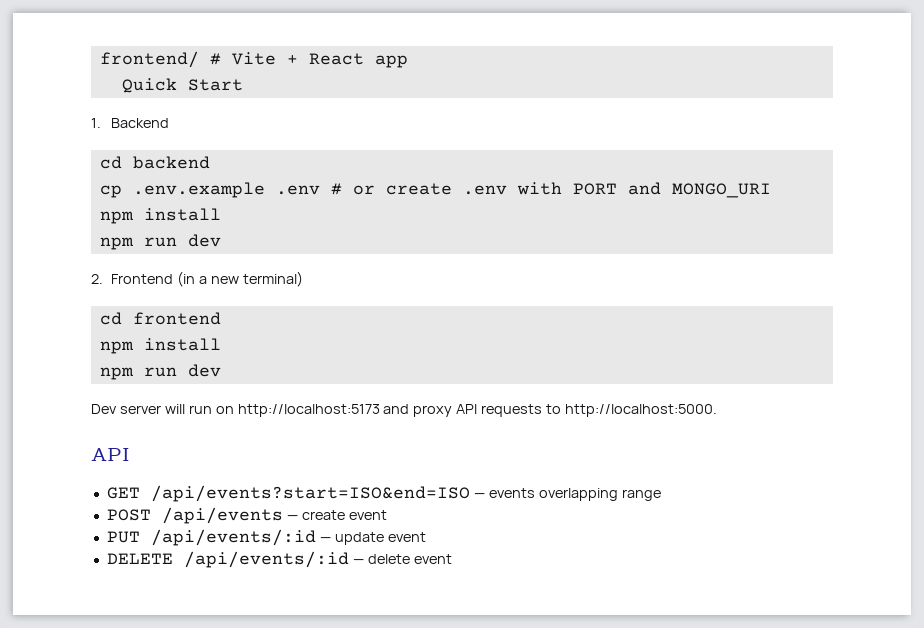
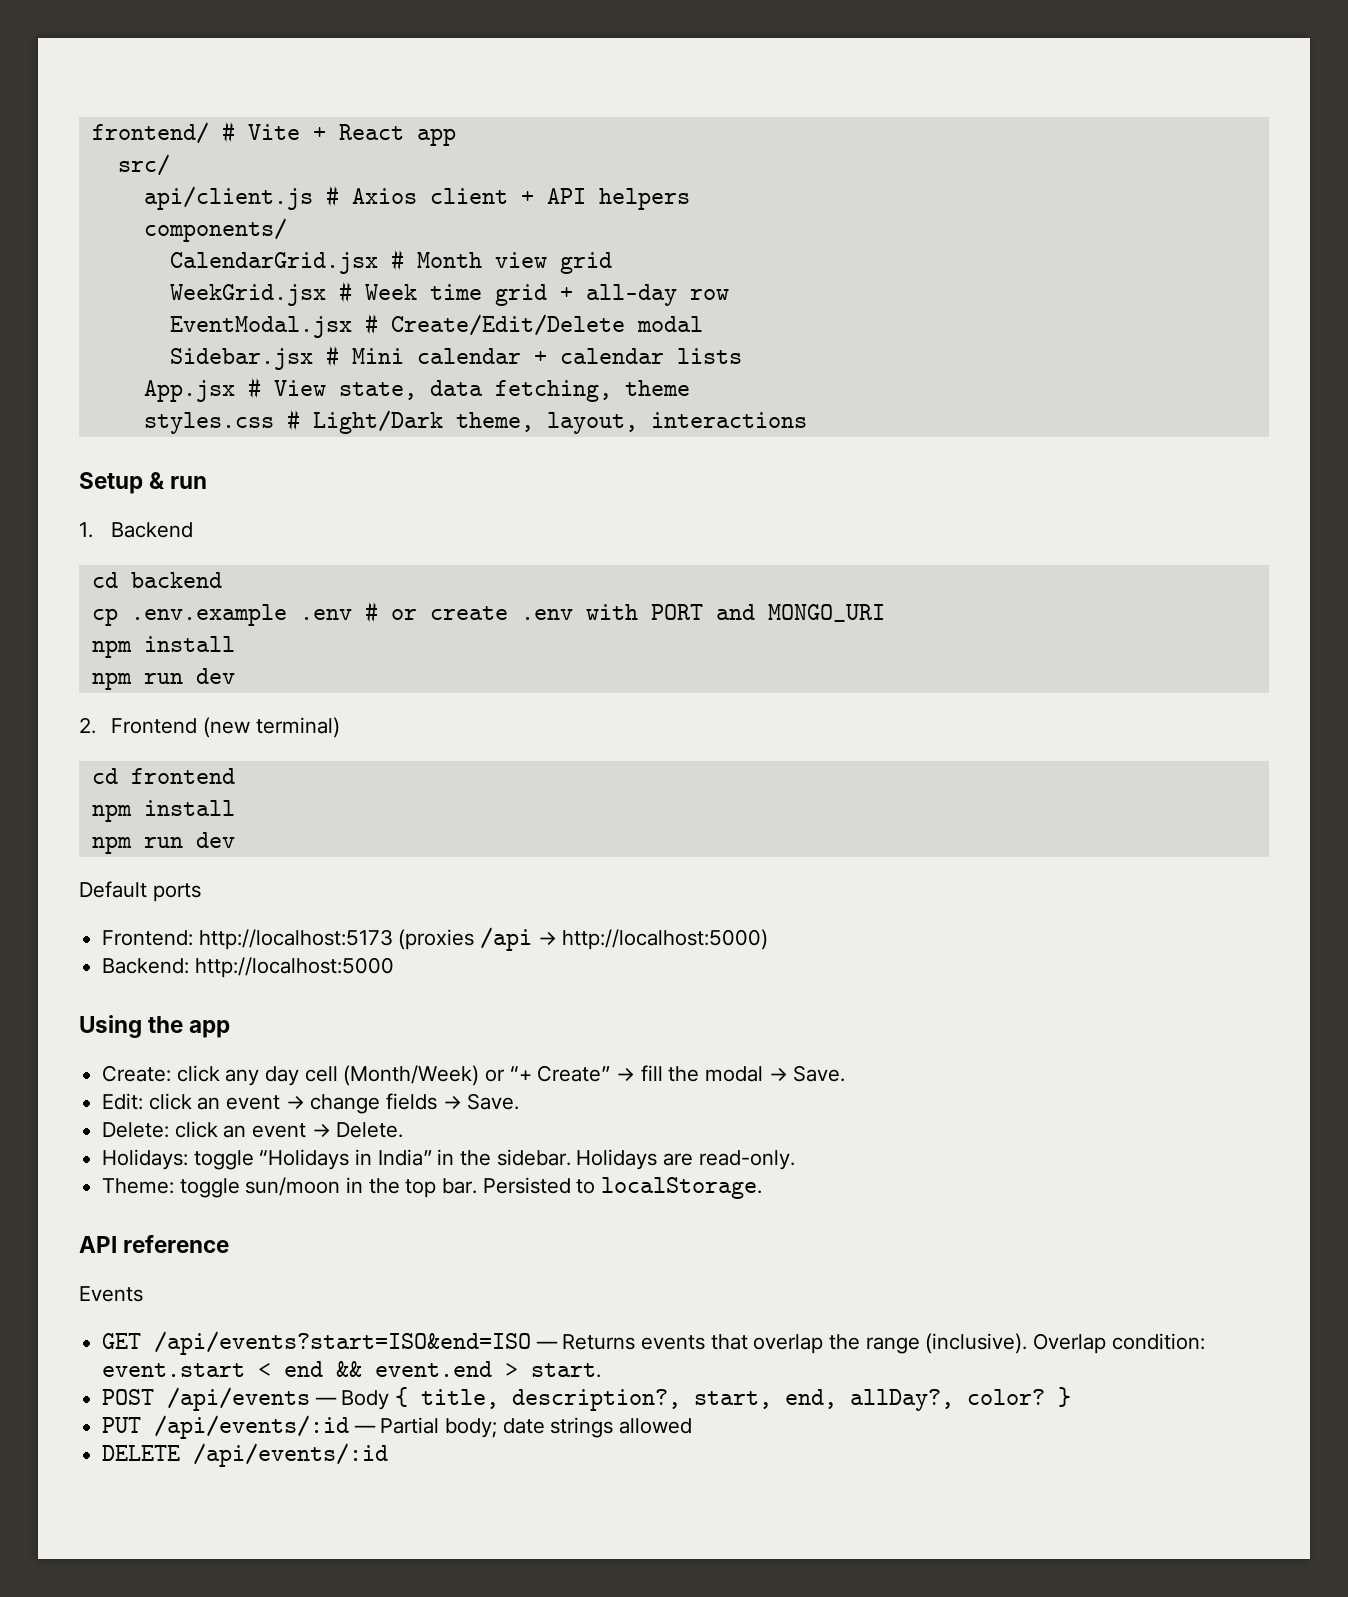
- Quick Start
+ src/
+ api/client.js # Axios client + API helpers
+ components/
+ CalendarGrid.jsx # Month view grid
+ WeekGrid.jsx # Week time grid + all‑day row
+ EventModal.jsx # Create/Edit/Delete modal
+ Sidebar.jsx # Mini calendar + calendar lists
+ App.jsx # View state, data fetching, theme
+ styles.css # Light/Dark theme, layout, interactions
+ Setup & run
- 2. Frontend (in a new terminal)
+ 2. Frontend (new terminal)
- Dev server will run on http://localhost:5173 and proxy API requests to http://localhost:5000.
- API
+ Default ports
+ Frontend: http://localhost:5173 (proxies /api → http://localhost:5000)
+ Backend: http://localhost:5000
+ Using the app
+ Create: click any day cell (Month/Week) or “+ Create” → fill the modal → Save.
+ Edit: click an event → change fields → Save.
+ Delete: click an event → Delete.
+ Holidays: toggle “Holidays in India” in the sidebar. Holidays are read‑only.
+ Theme: toggle sun/moon in the top bar. Persisted to localStorage.
+ API reference
+ Events
- GET /api/events?start=ISO&end=ISO — events overlapping range
- POST /api/events — create event
- PUT /api/events/:id — update event
+ GET /api/events?start=ISO&end=ISO — Returns events that overlap the range (inclusive). Overlap condition: event.start < end && event.end > start.
+ POST /api/events — Body { title, description?, start, end, allDay?, color? }
+ PUT /api/events/:id — Partial body; date strings allowed
- DELETE /api/events/:id — delete event
+ DELETE /api/events/:id

